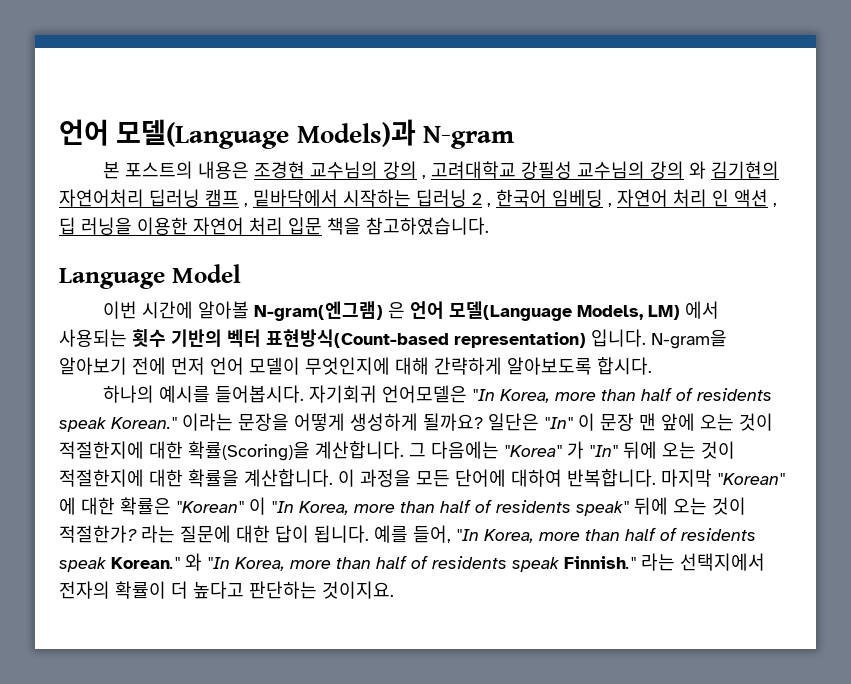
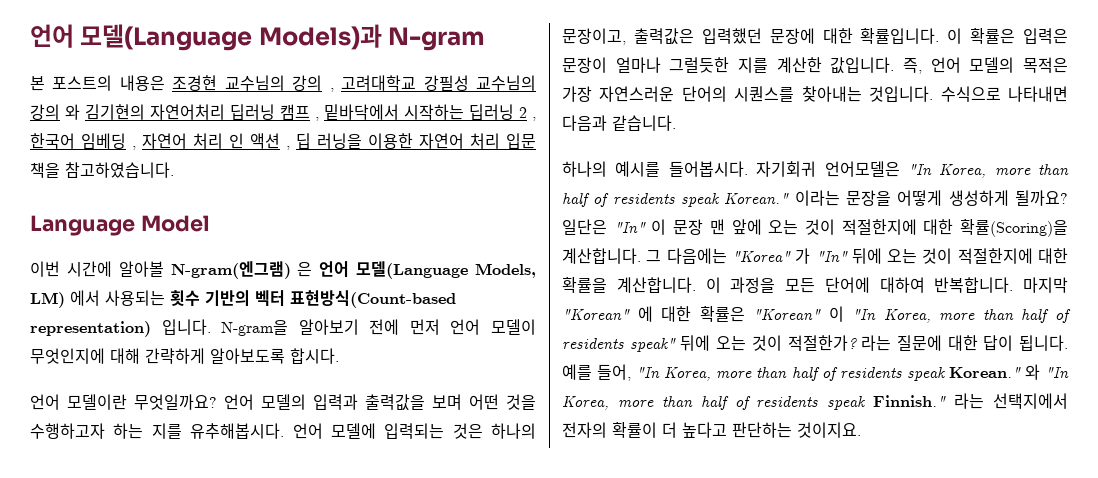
+ 언어 모델이란 무엇일까요? 언어 모델의 입력과 출력값을 보며 어떤 것을 수행하고자 하는 지를 유추해봅시다. 언어 모델에 입력되는 것은 하나의 문장이고, 출력값은 입력했던 문장에 대한 확률입니다. 이 확률은 입력은 문장이 얼마나 그럴듯한 지를 계산한 값입니다. 즉, 언어 모델의 목적은 가장 자연스러운 단어의 시퀀스를 찾아내는 것입니다. 수식으로 나타내면 다음과 같습니다.

